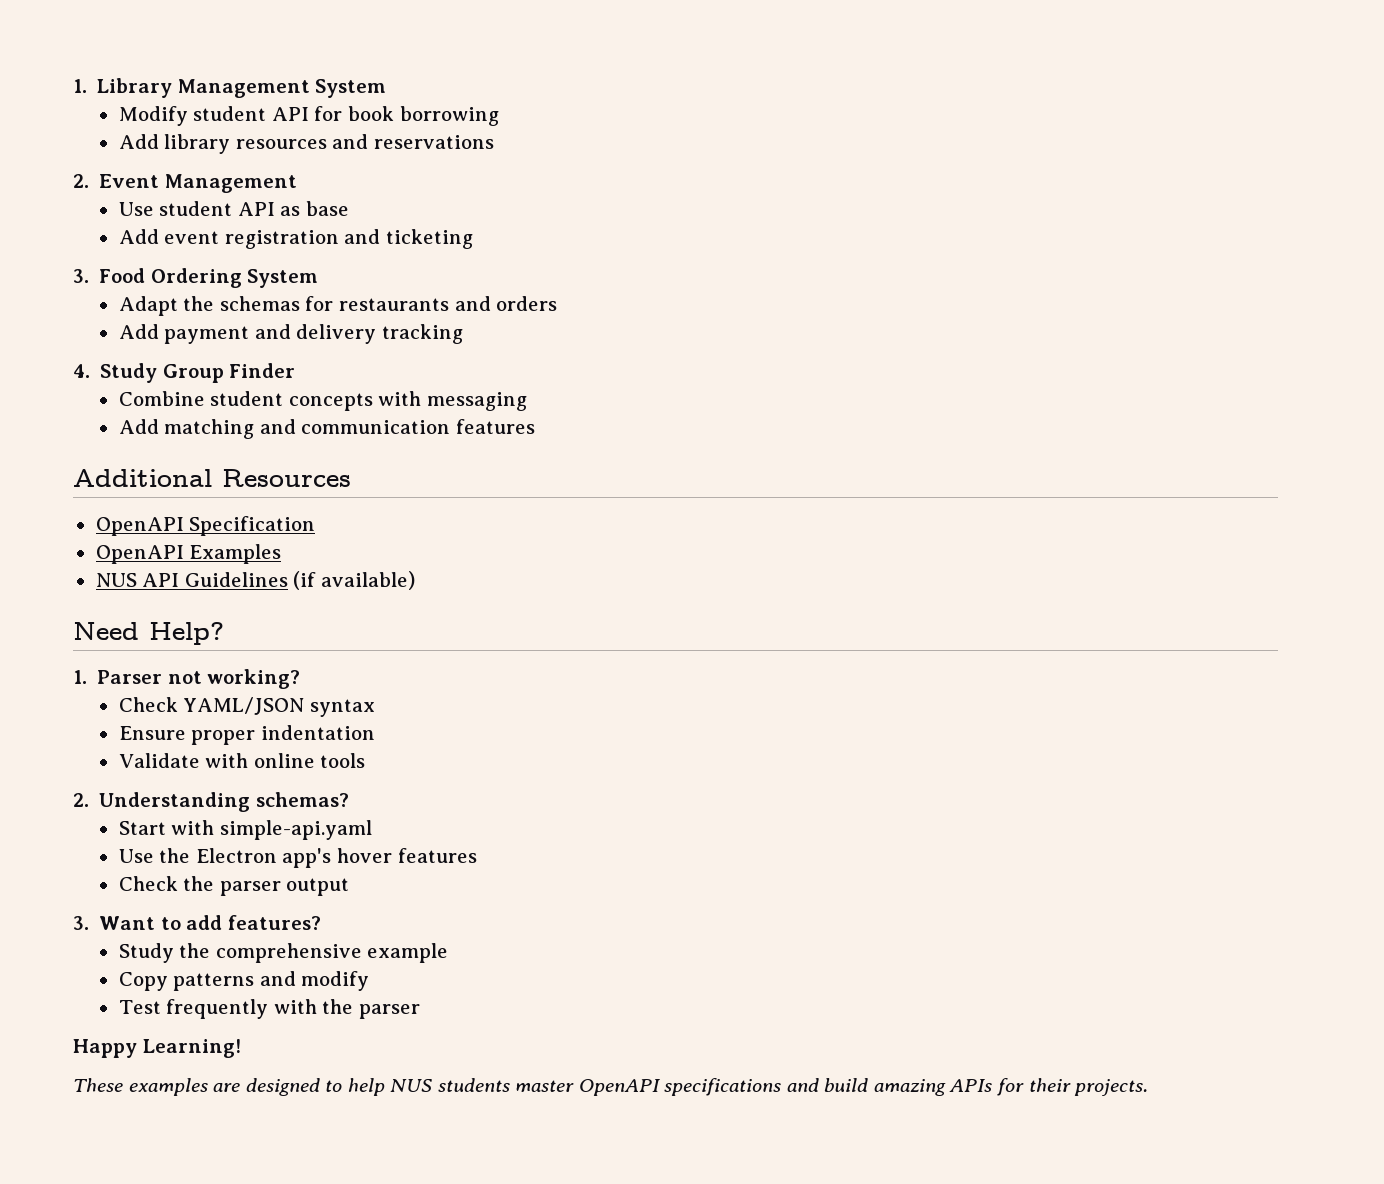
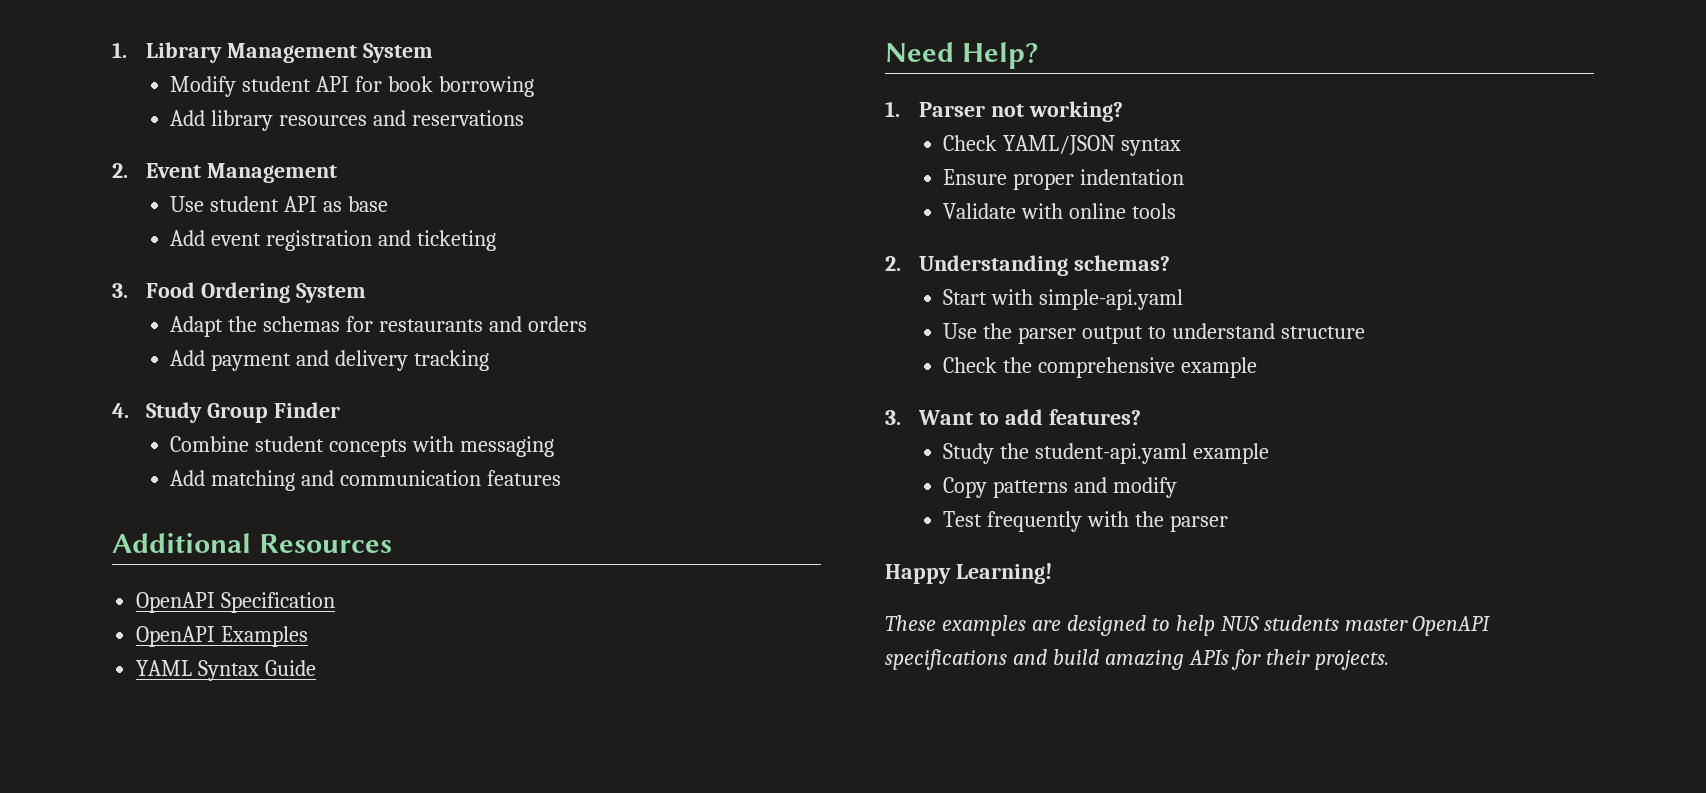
- NUS API Guidelines (if available)
+ YAML Syntax Guide
- Use the Electron app's hover features
+ Use the parser output to understand structure
- Check the parser output
+ Check the comprehensive example
- Study the comprehensive example
+ Study the student-api.yaml example

